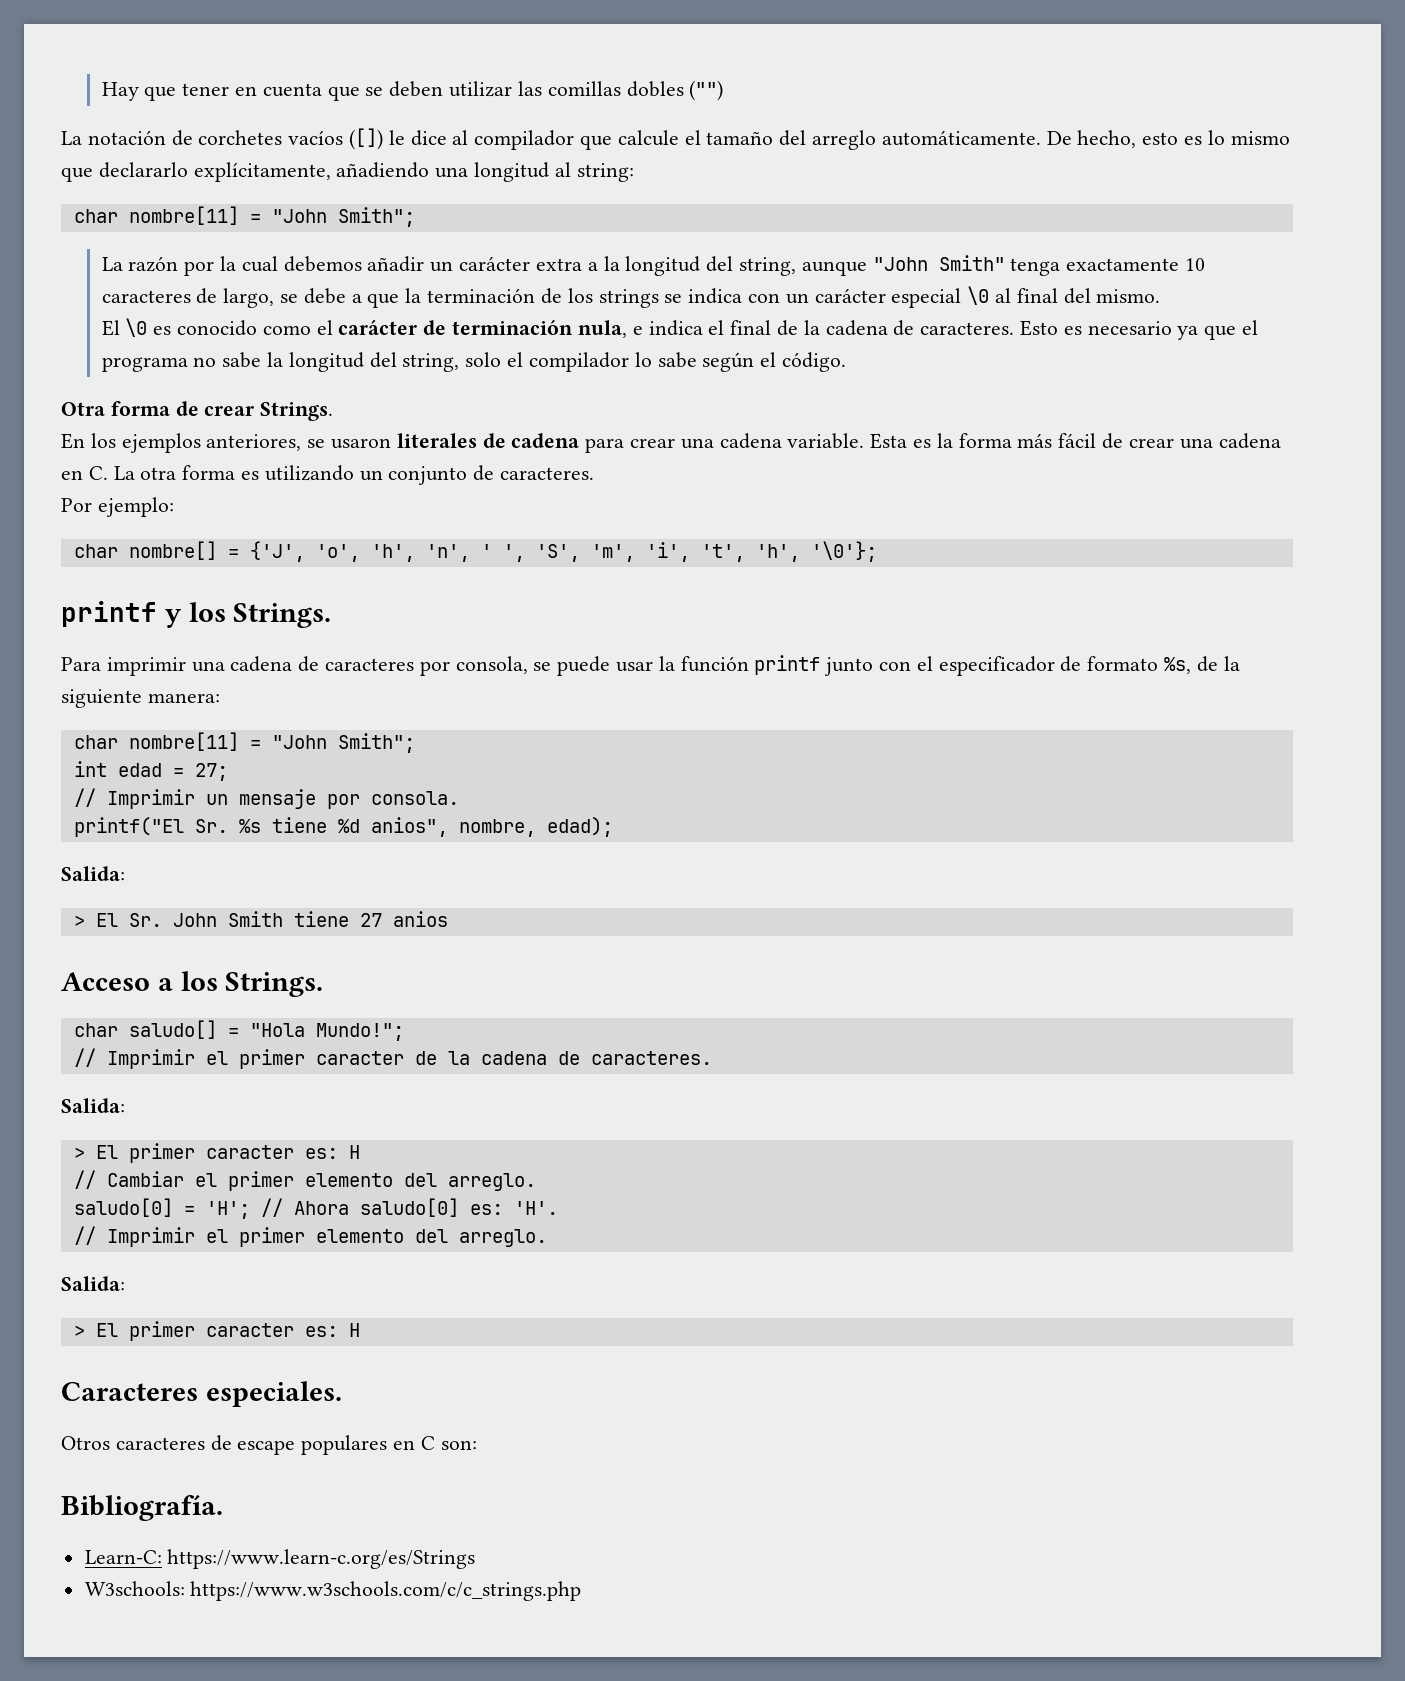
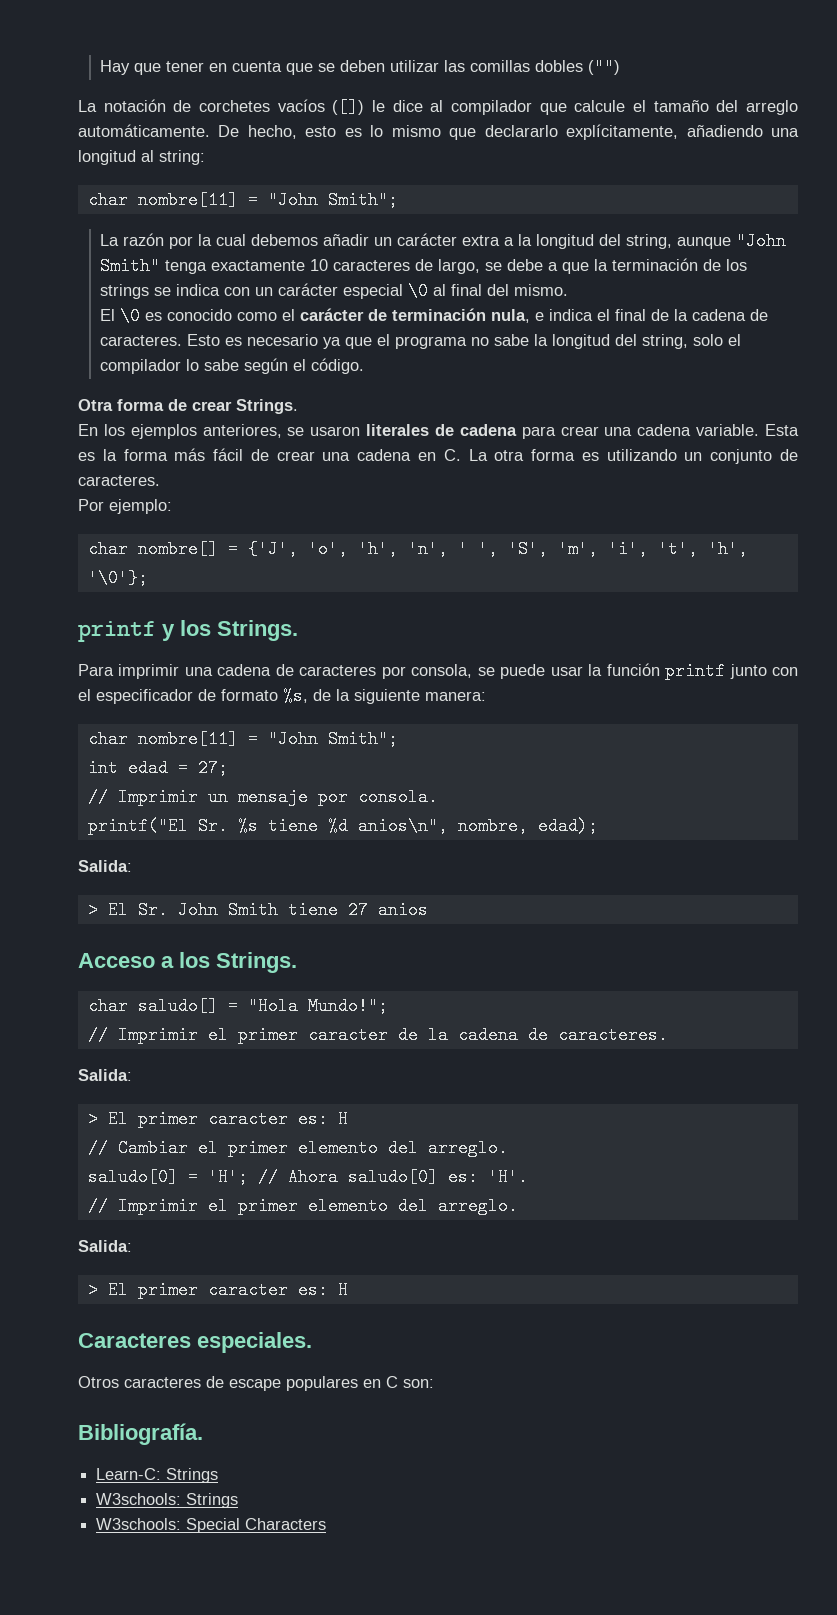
- printf("El Sr. %s tiene %d anios", nombre, edad);
+ printf("El Sr. %s tiene %d anios\n", nombre, edad);
- Learn-C: https://www.learn-c.org/es/Strings
- W3schools: https://www.w3schools.com/c/c_strings.php
+ Learn-C: Strings
+ W3schools: Strings
+ W3schools: Special Characters

